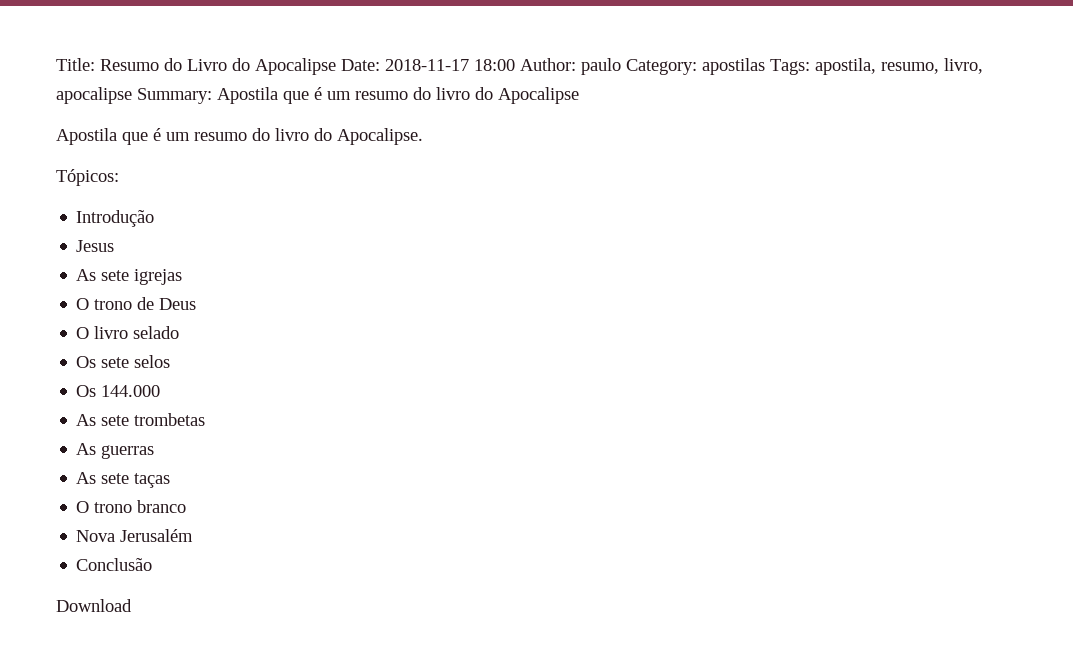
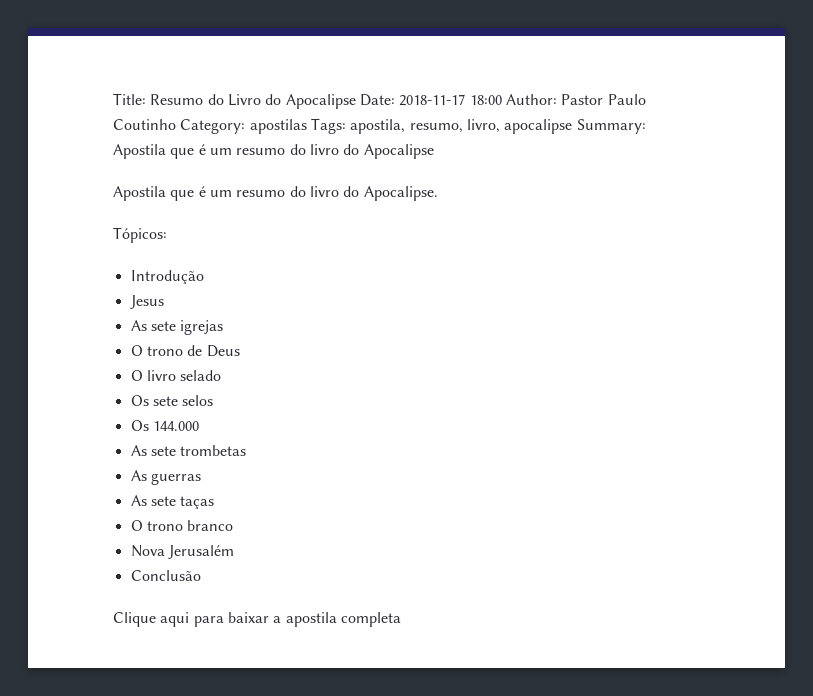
- Title: Resumo do Livro do Apocalipse Date: 2018-11-17 18:00 Author: paulo Category: apostilas Tags: apostila, resumo, livro, apocalipse Summary: Apostila que é um resumo do livro do Apocalipse
+ Title: Resumo do Livro do Apocalipse Date: 2018-11-17 18:00 Author: Pastor Paulo Coutinho Category: apostilas Tags: apostila, resumo, livro, apocalipse Summary: Apostila que é um resumo do livro do Apocalipse
- Download
+ Clique aqui para baixar a apostila completa

